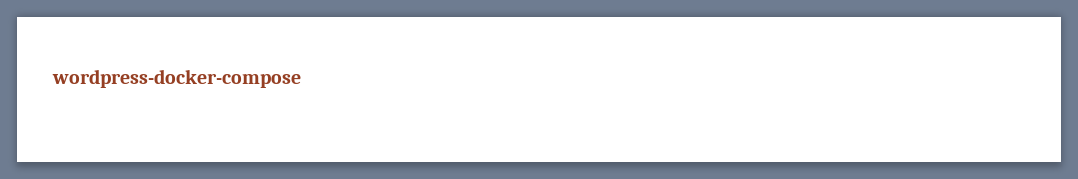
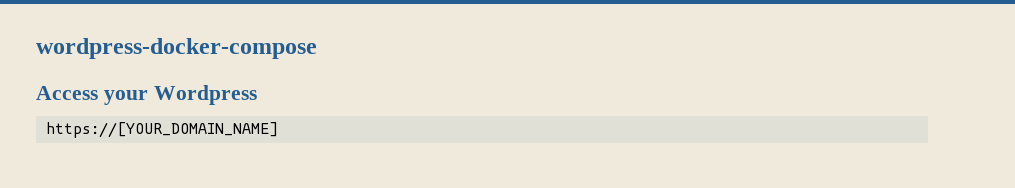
+ Access your Wordpress
+ https://[YOUR_DOMAIN_NAME]

